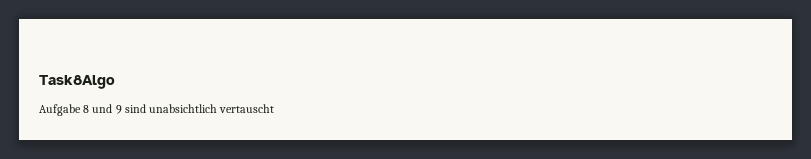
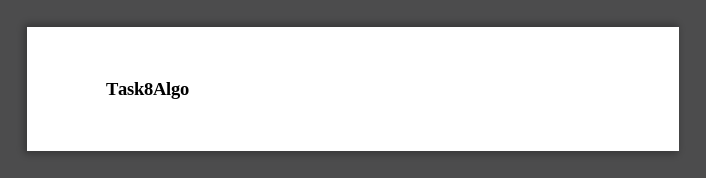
- Aufgabe 8 und 9 sind unabsichtlich vertauscht

